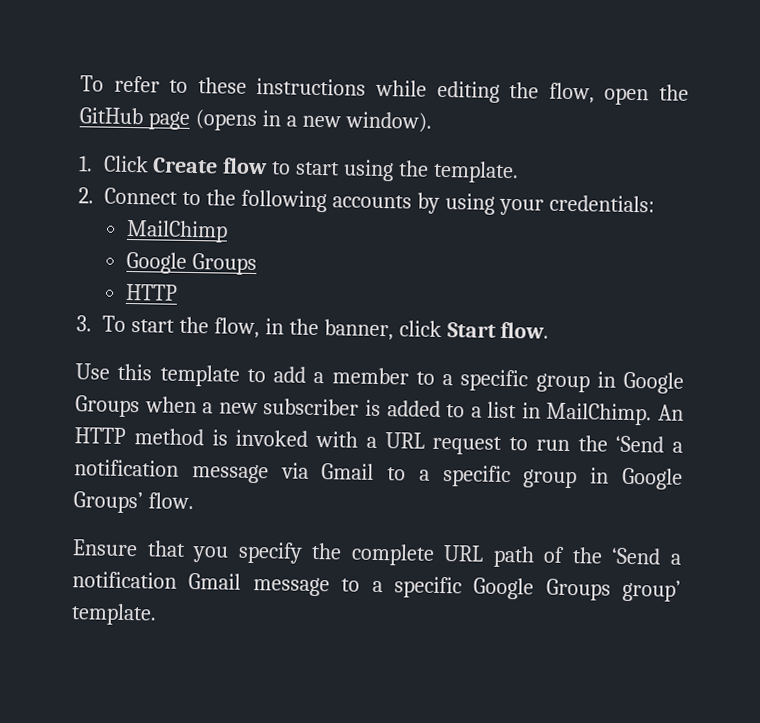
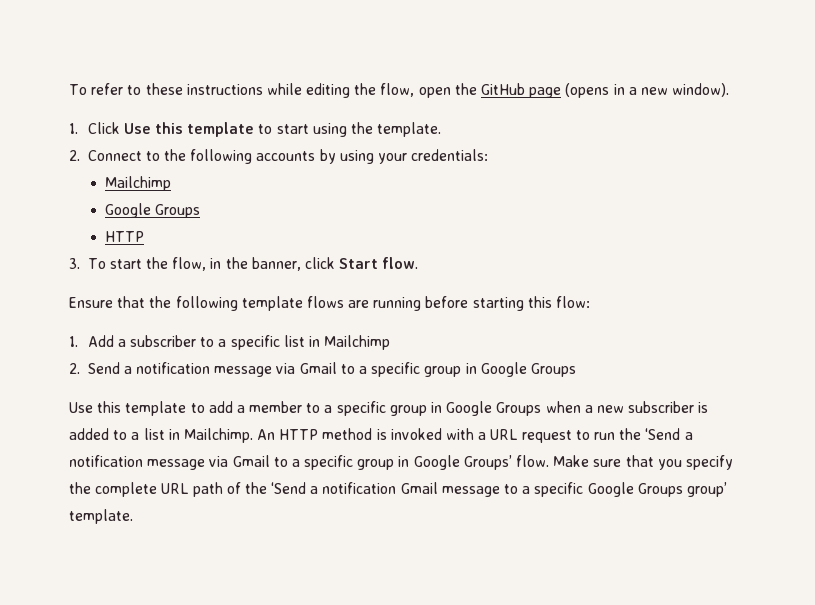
- 1. Click Create flow to start using the template.
+ 1. Click Use this template to start using the template.
  2. Connect to the following accounts by using your credentials:
- MailChimp
+ Mailchimp
+ Ensure that the following template flows are running before starting this flow:
+ 1. Add a subscriber to a specific list in Mailchimp
+ 2. Send a notification message via Gmail to a specific group in Google Groups
- Use this template to add a member to a specific group in Google Groups when a new subscriber is added to a list in MailChimp.
+ Use this template to add a member to a specific group in Google Groups when a new subscriber is added to a list in Mailchimp.
- An HTTP method is invoked with a URL request to run the ‘Send a notification message via Gmail to a specific group in Google Groups’ flow.
- Ensure that you specify the complete URL path of the ‘Send a notification Gmail message to a specific Google Groups group’ template.
+ An HTTP method is invoked with a URL request to run the ‘Send a notification message via Gmail to a specific group in Google Groups’ flow. Make sure that you specify the complete URL path of the ‘Send a notification Gmail message to a specific Google Groups group’ template.

